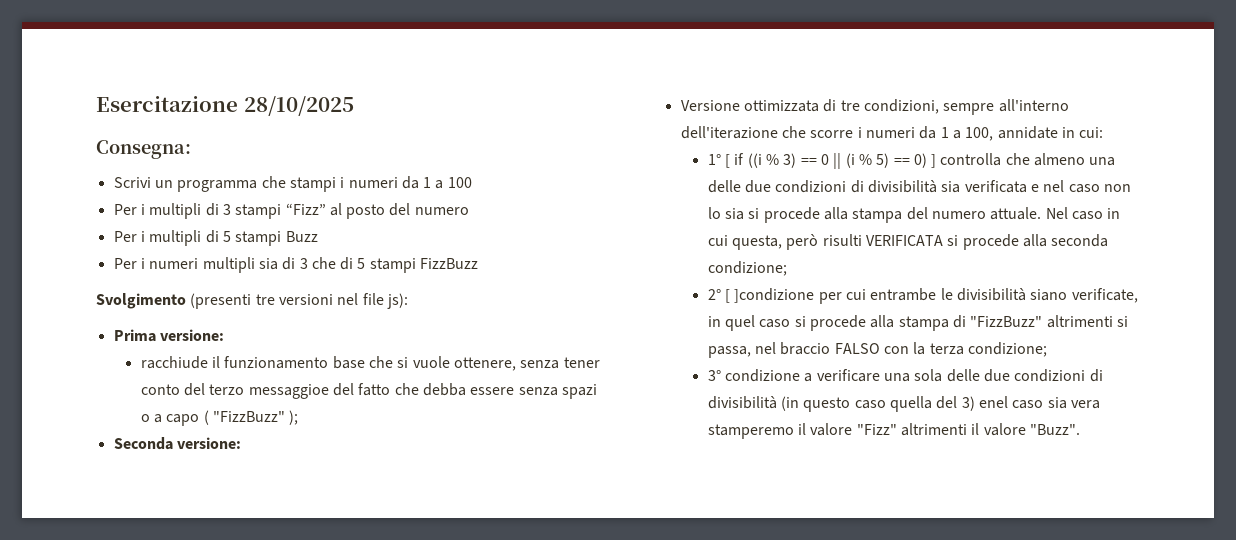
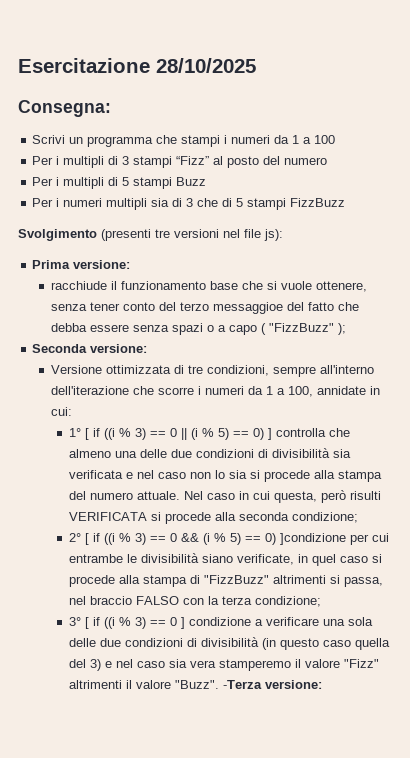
- 2° [ ]condizione per cui entrambe le divisibilità siano verificate, in quel caso si procede alla stampa di "FizzBuzz" altrimenti si passa, nel braccio FALSO con la terza condizione;
+ 2° [ if ((i % 3) == 0 && (i % 5) == 0) ]condizione per cui entrambe le divisibilità siano verificate, in quel caso si procede alla stampa di "FizzBuzz" altrimenti si passa, nel braccio FALSO con la terza condizione;
- 3° condizione a verificare una sola delle due condizioni di divisibilità (in questo caso quella del 3) enel caso sia vera stamperemo il valore "Fizz" altrimenti il valore "Buzz".
+ 3° [ if ((i % 3) == 0 ] condizione a verificare una sola delle due condizioni di divisibilità (in questo caso quella del 3) e nel caso sia vera stamperemo il valore "Fizz" altrimenti il valore "Buzz".
+ -Terza versione:

